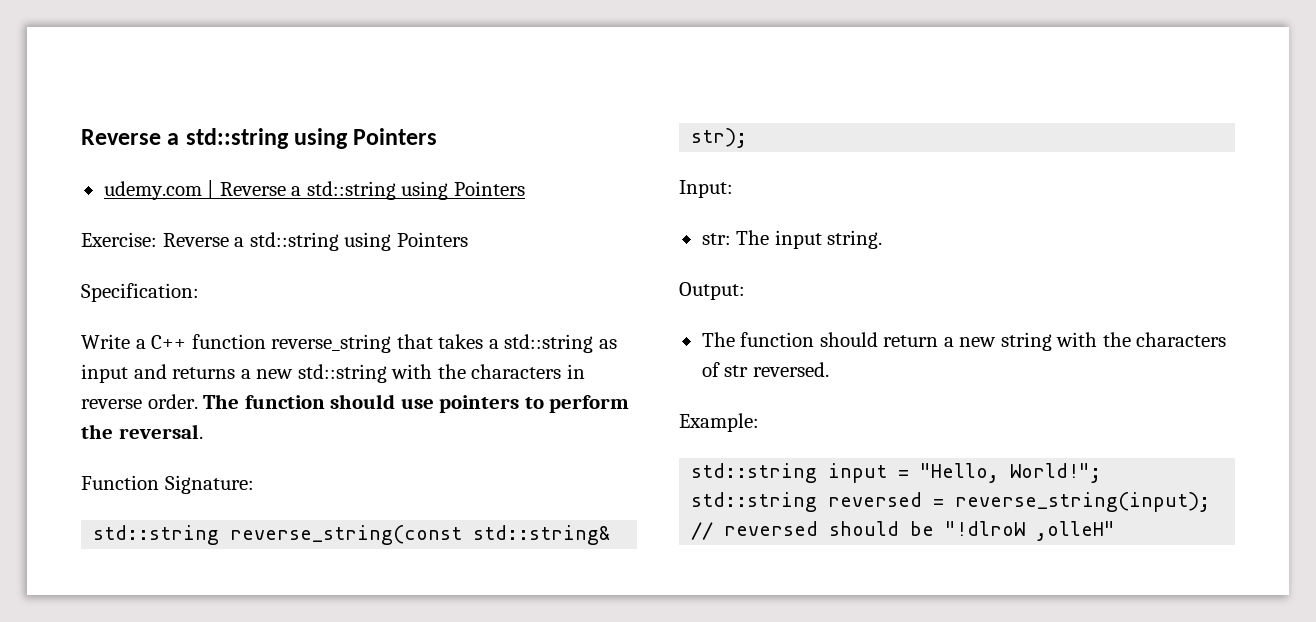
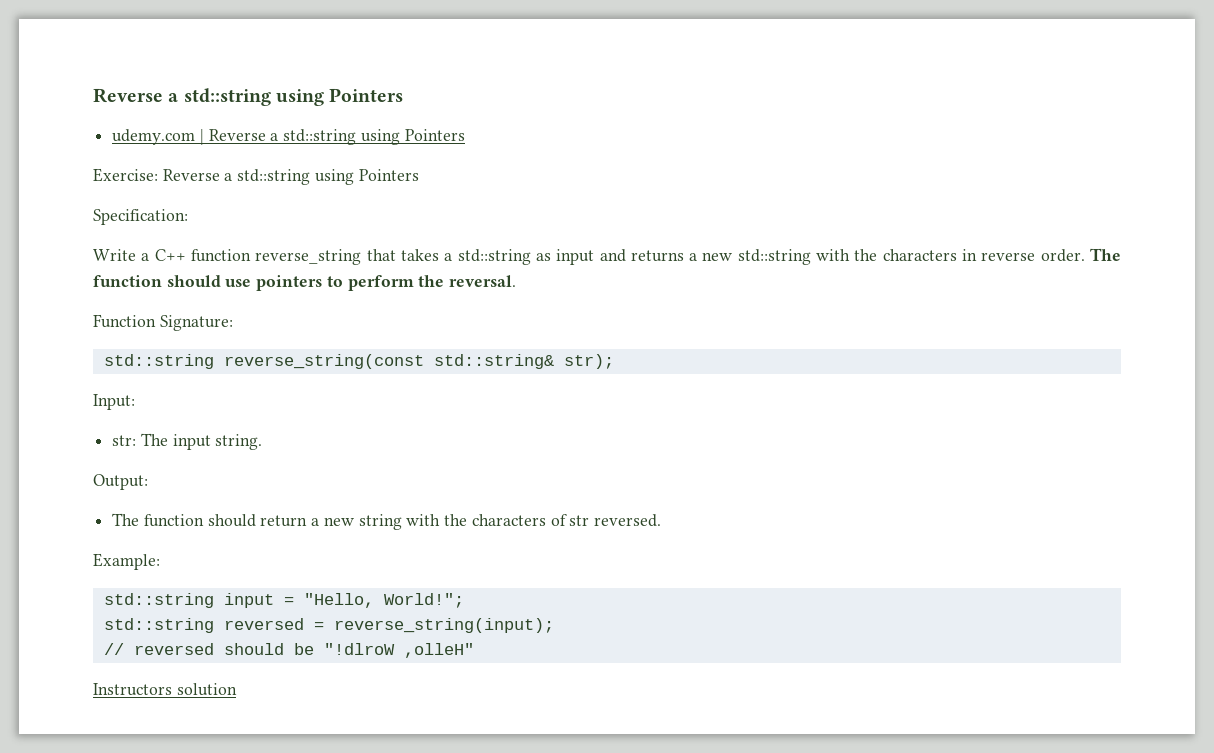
+ Instructors solution

